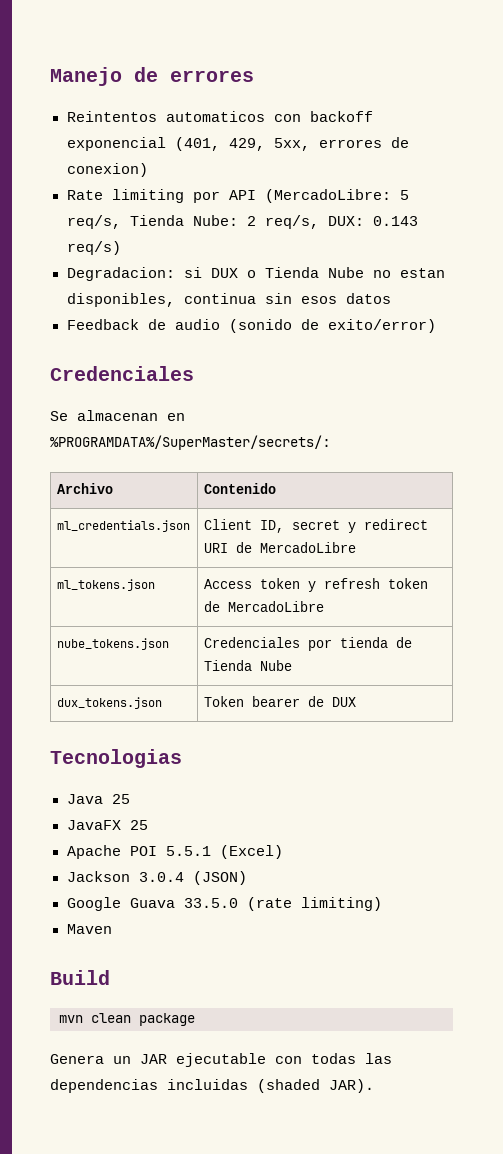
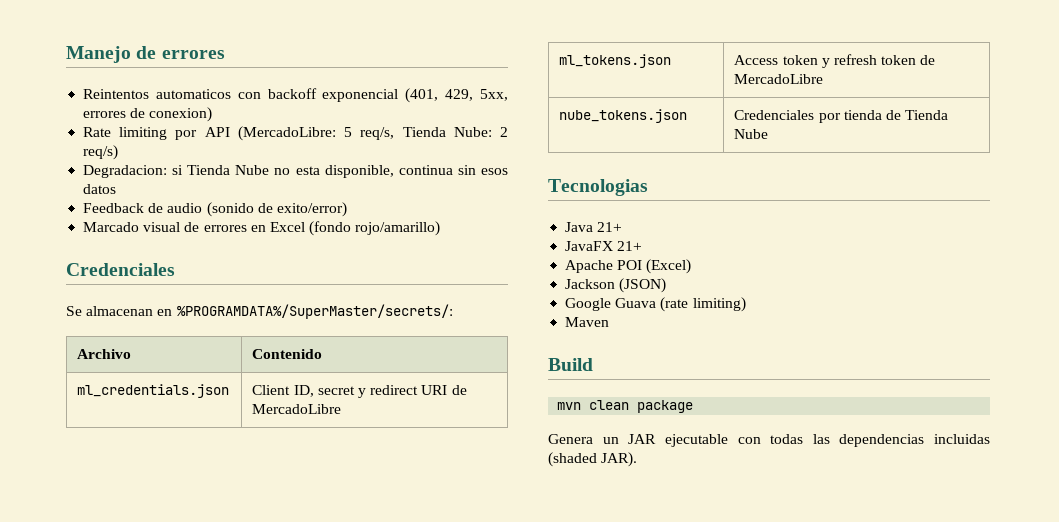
- Rate limiting por API (MercadoLibre: 5 req/s, Tienda Nube: 2 req/s, DUX: 0.143 req/s)
+ Rate limiting por API (MercadoLibre: 5 req/s, Tienda Nube: 2 req/s)
- Degradacion: si DUX o Tienda Nube no estan disponibles, continua sin esos datos
+ Degradacion: si Tienda Nube no esta disponible, continua sin esos datos
+ Marcado visual de errores en Excel (fondo rojo/amarillo)
- dux_tokens.json | Token bearer de DUX
- Java 25
+ Java 21+
- JavaFX 25
+ JavaFX 21+
- Apache POI 5.5.1 (Excel)
+ Apache POI (Excel)
- Jackson 3.0.4 (JSON)
+ Jackson (JSON)
- Google Guava 33.5.0 (rate limiting)
+ Google Guava (rate limiting)

